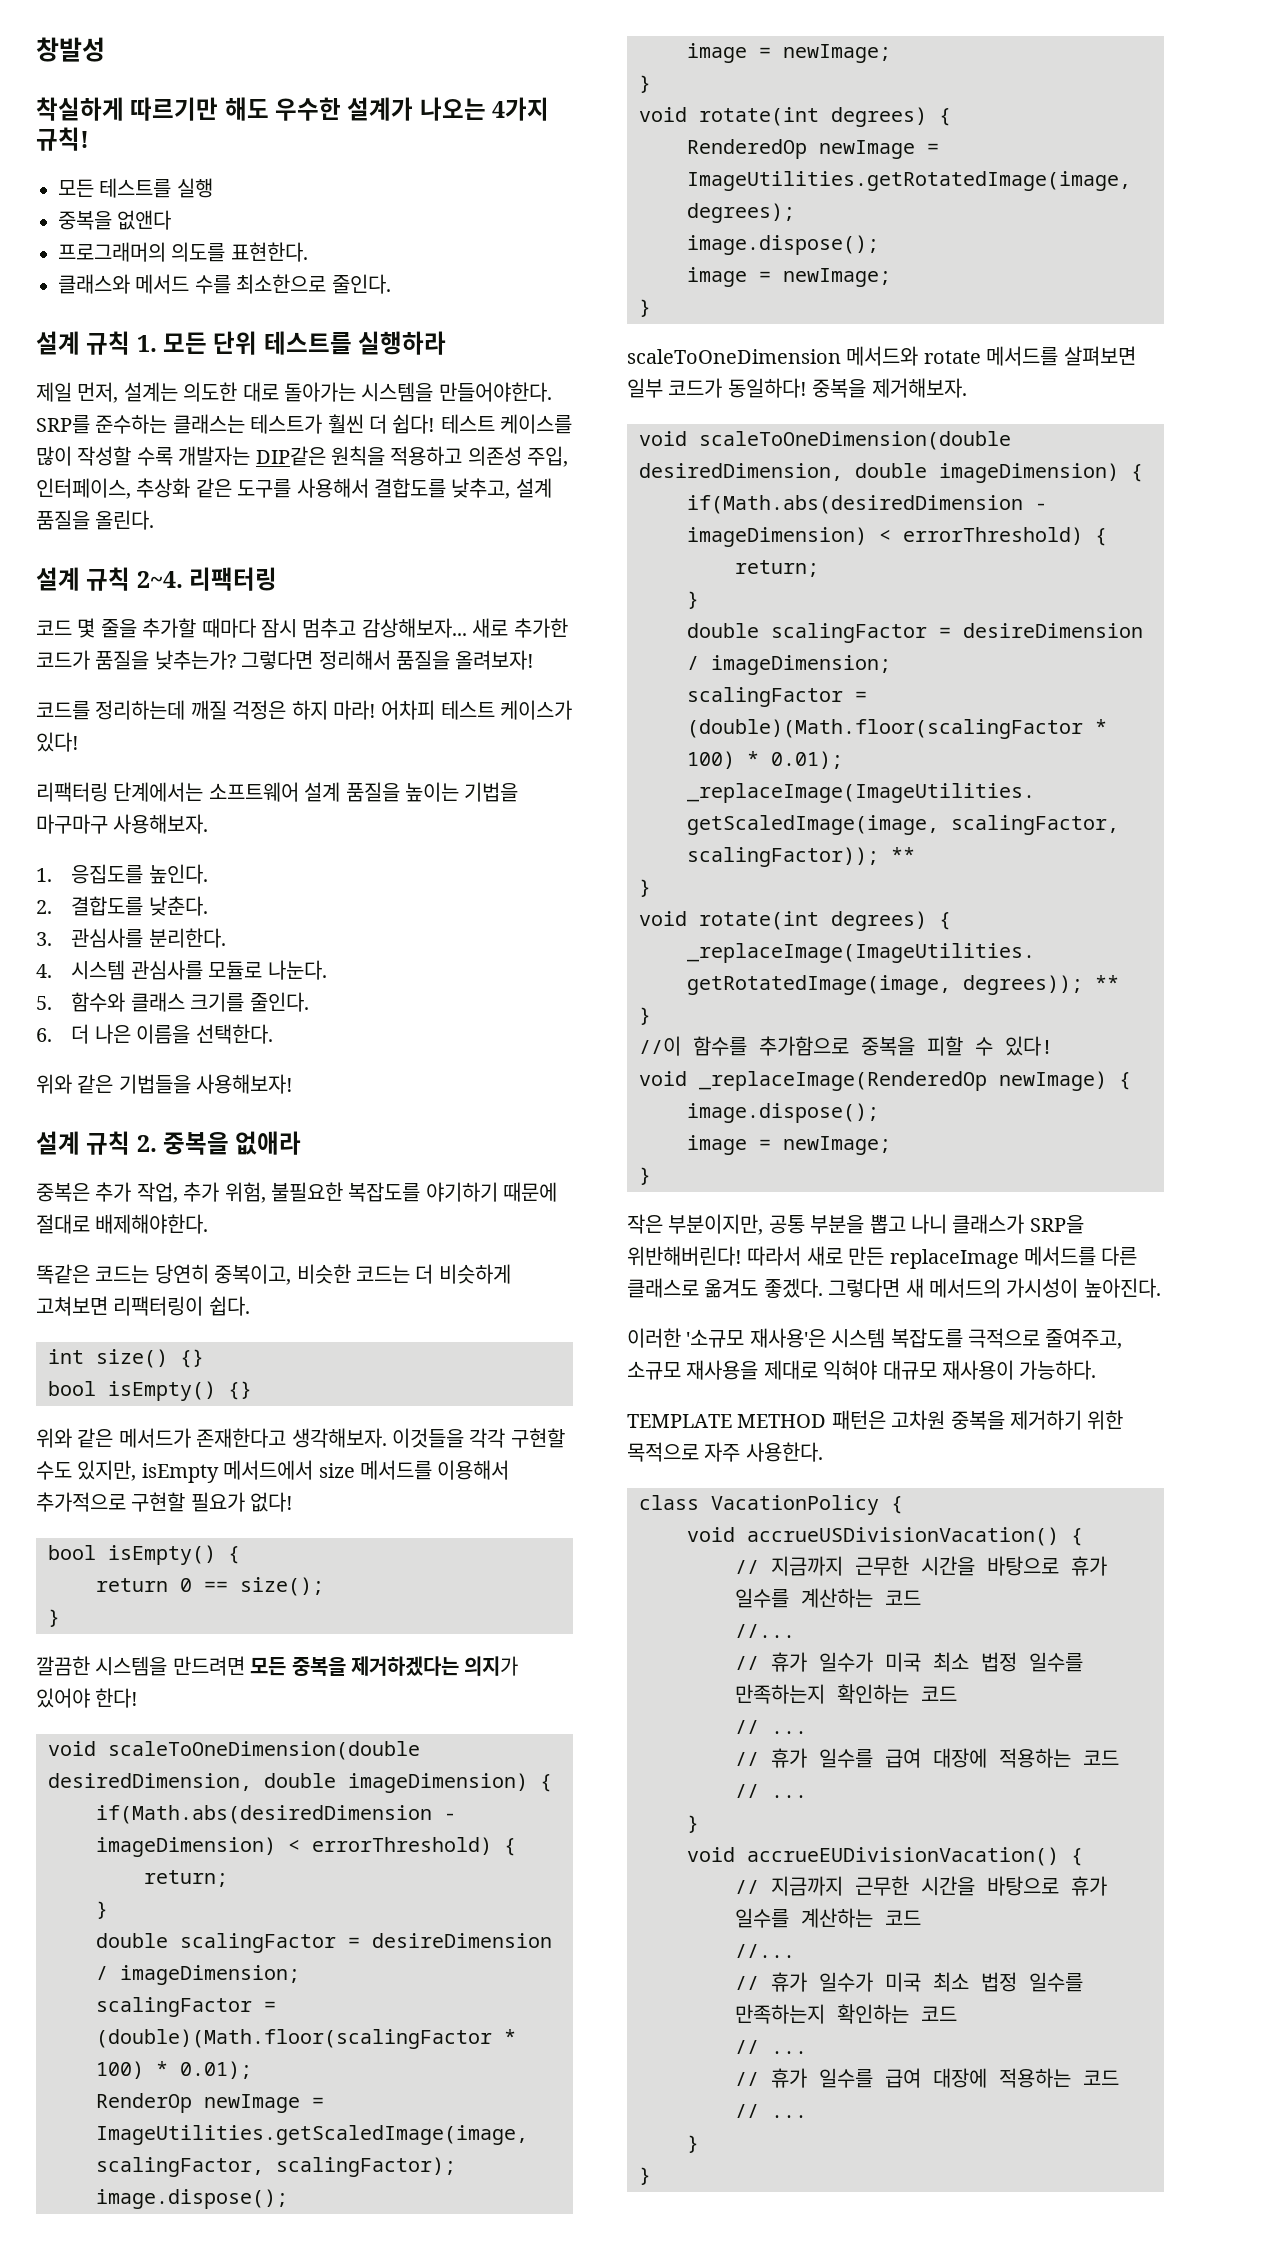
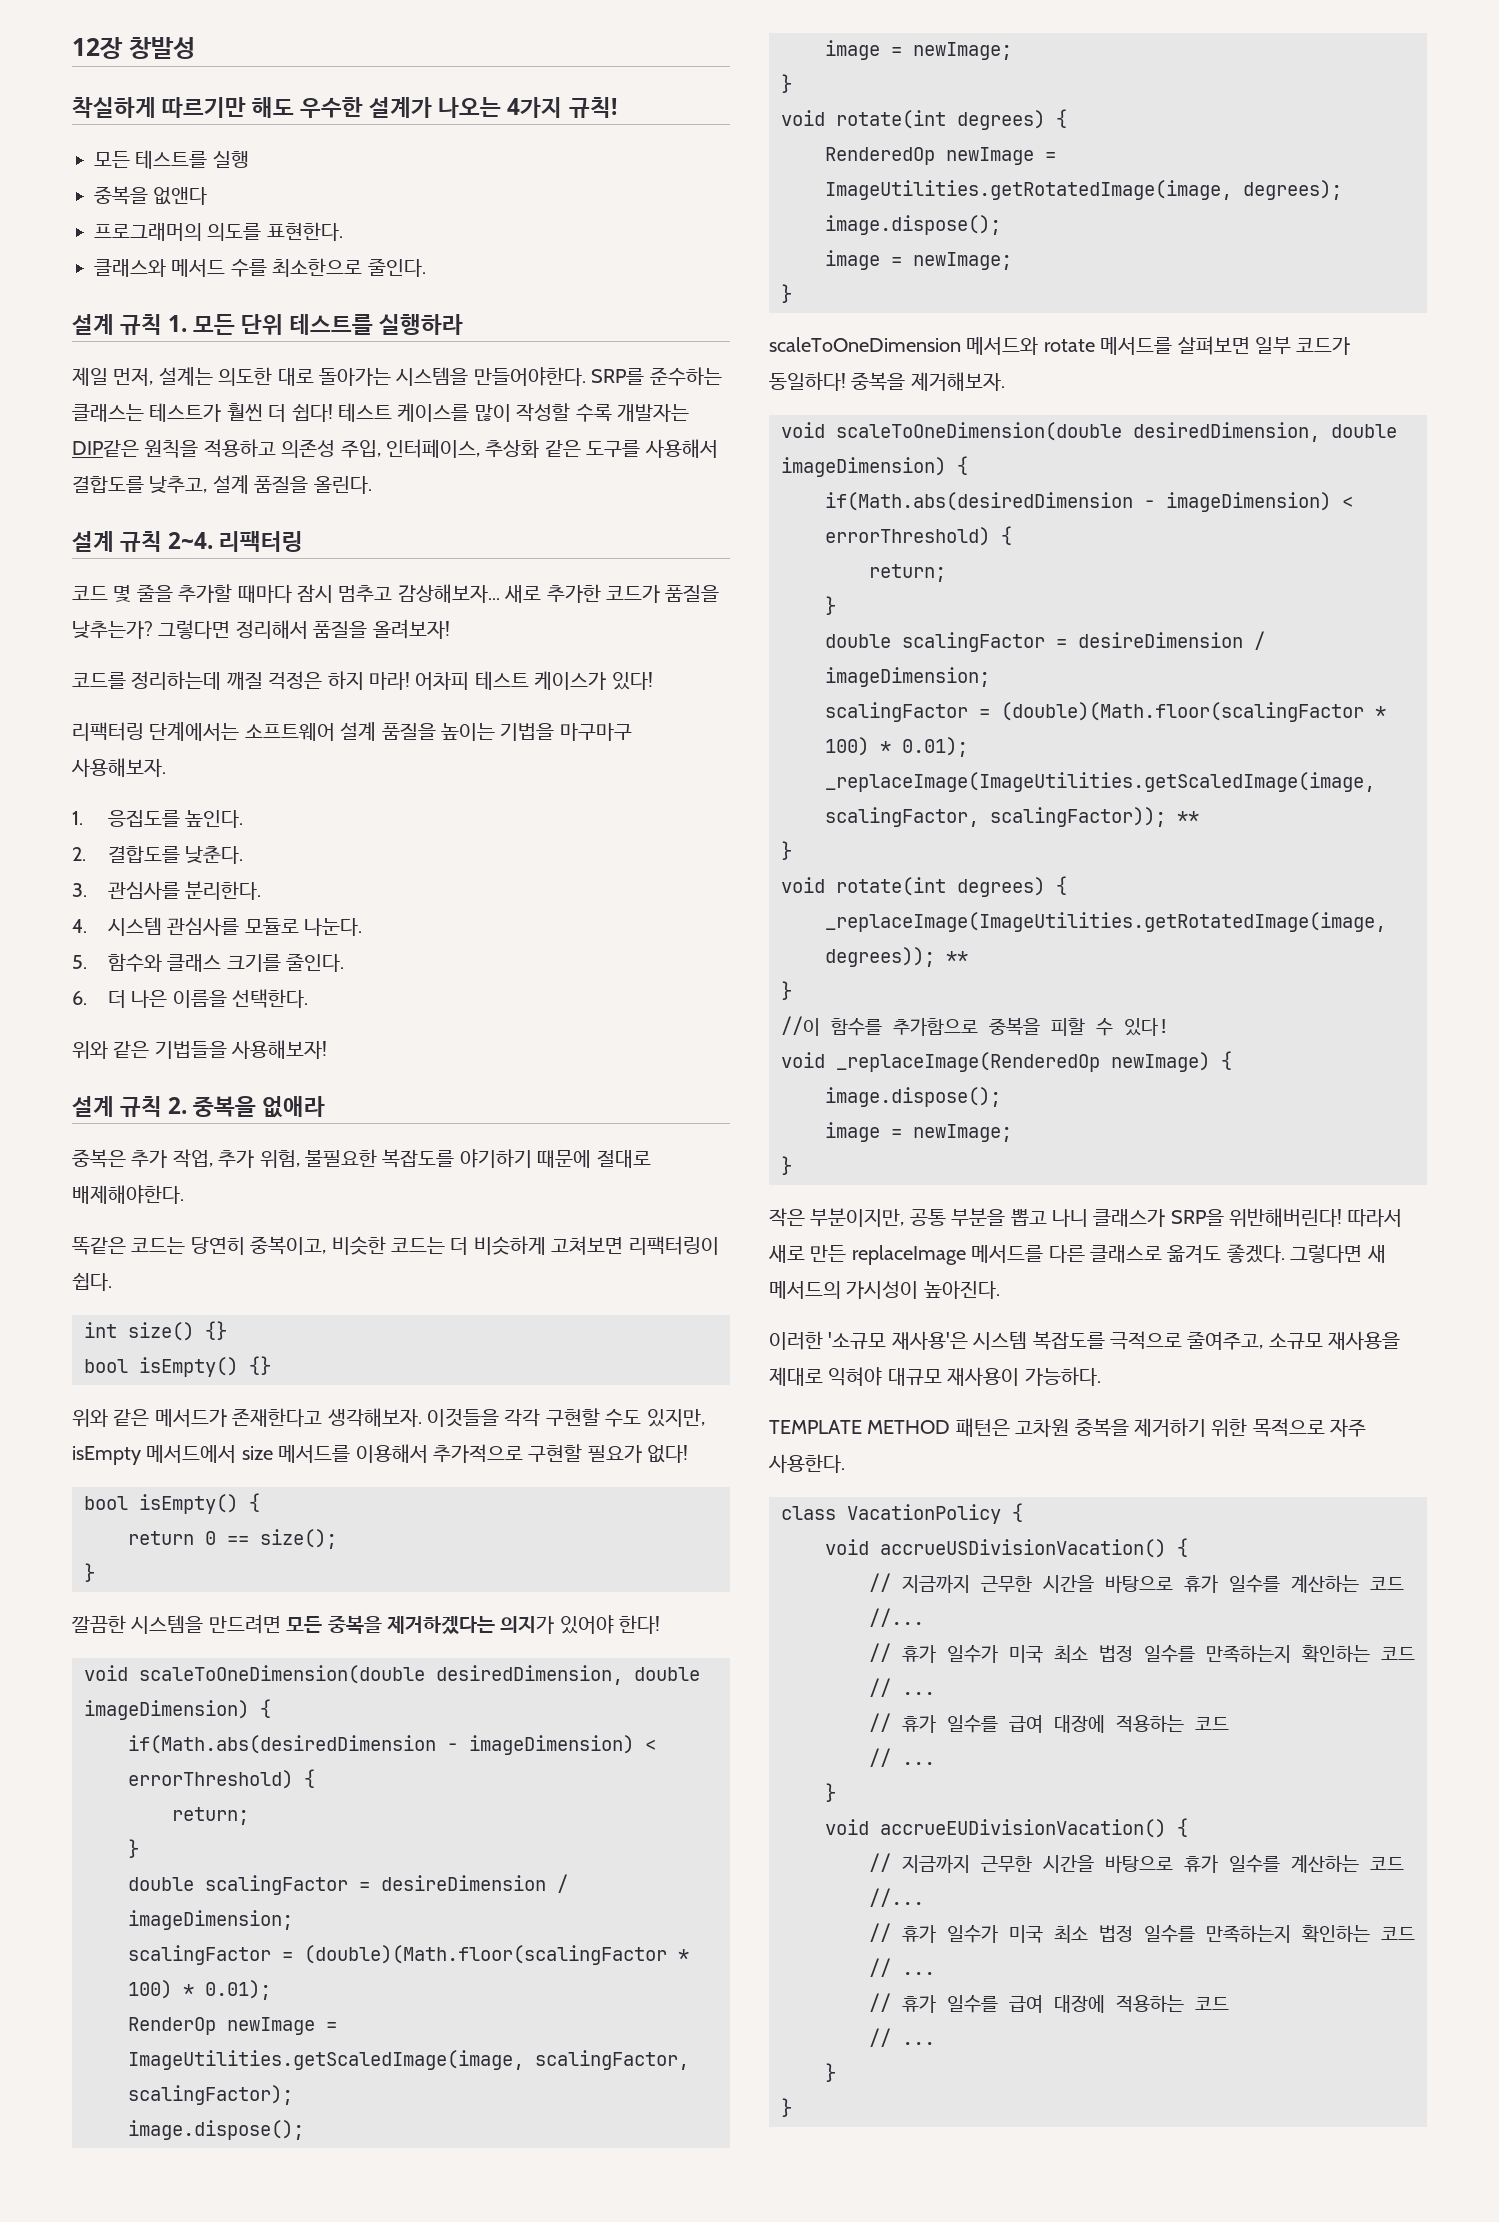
- 창발성
+ 12장 창발성

